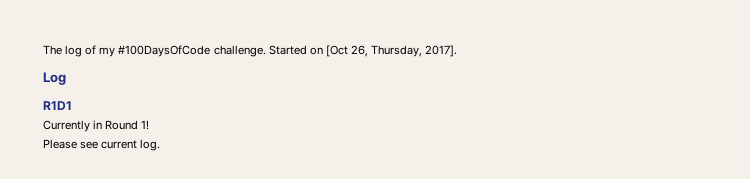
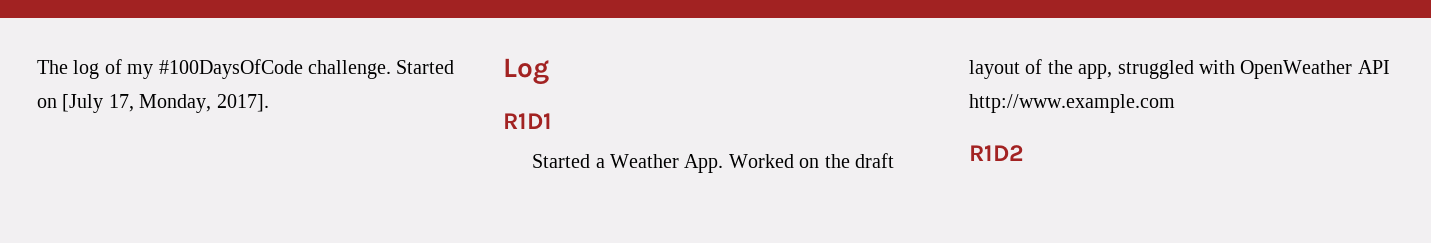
- Started on [Oct 26, Thursday, 2017].
+ Started on [July 17, Monday, 2017].
- Currently in Round 1!
- Please see current log.
+ Started a Weather App. Worked on the draft layout of the app, struggled with OpenWeather API http://www.example.com
+ R1D2

